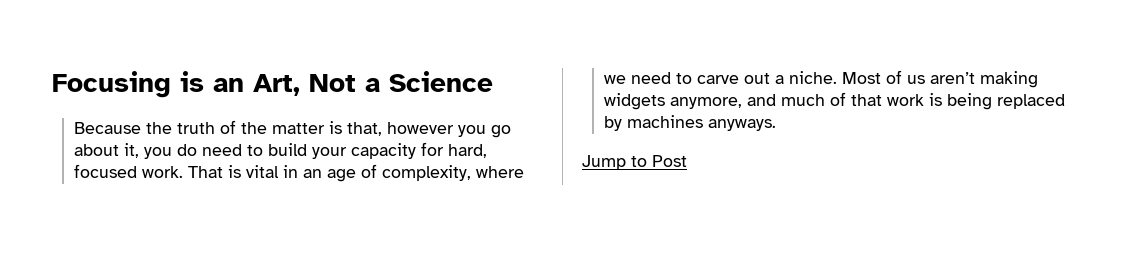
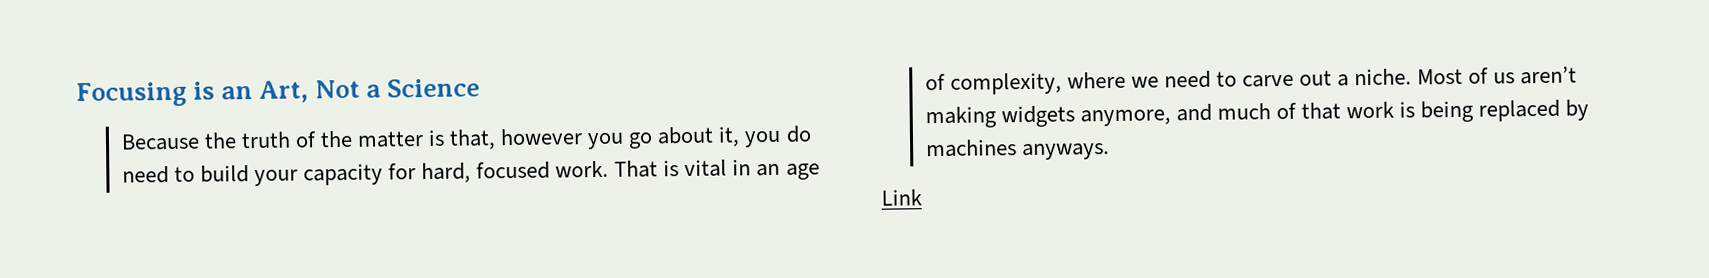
- Jump to Post
+ Link

